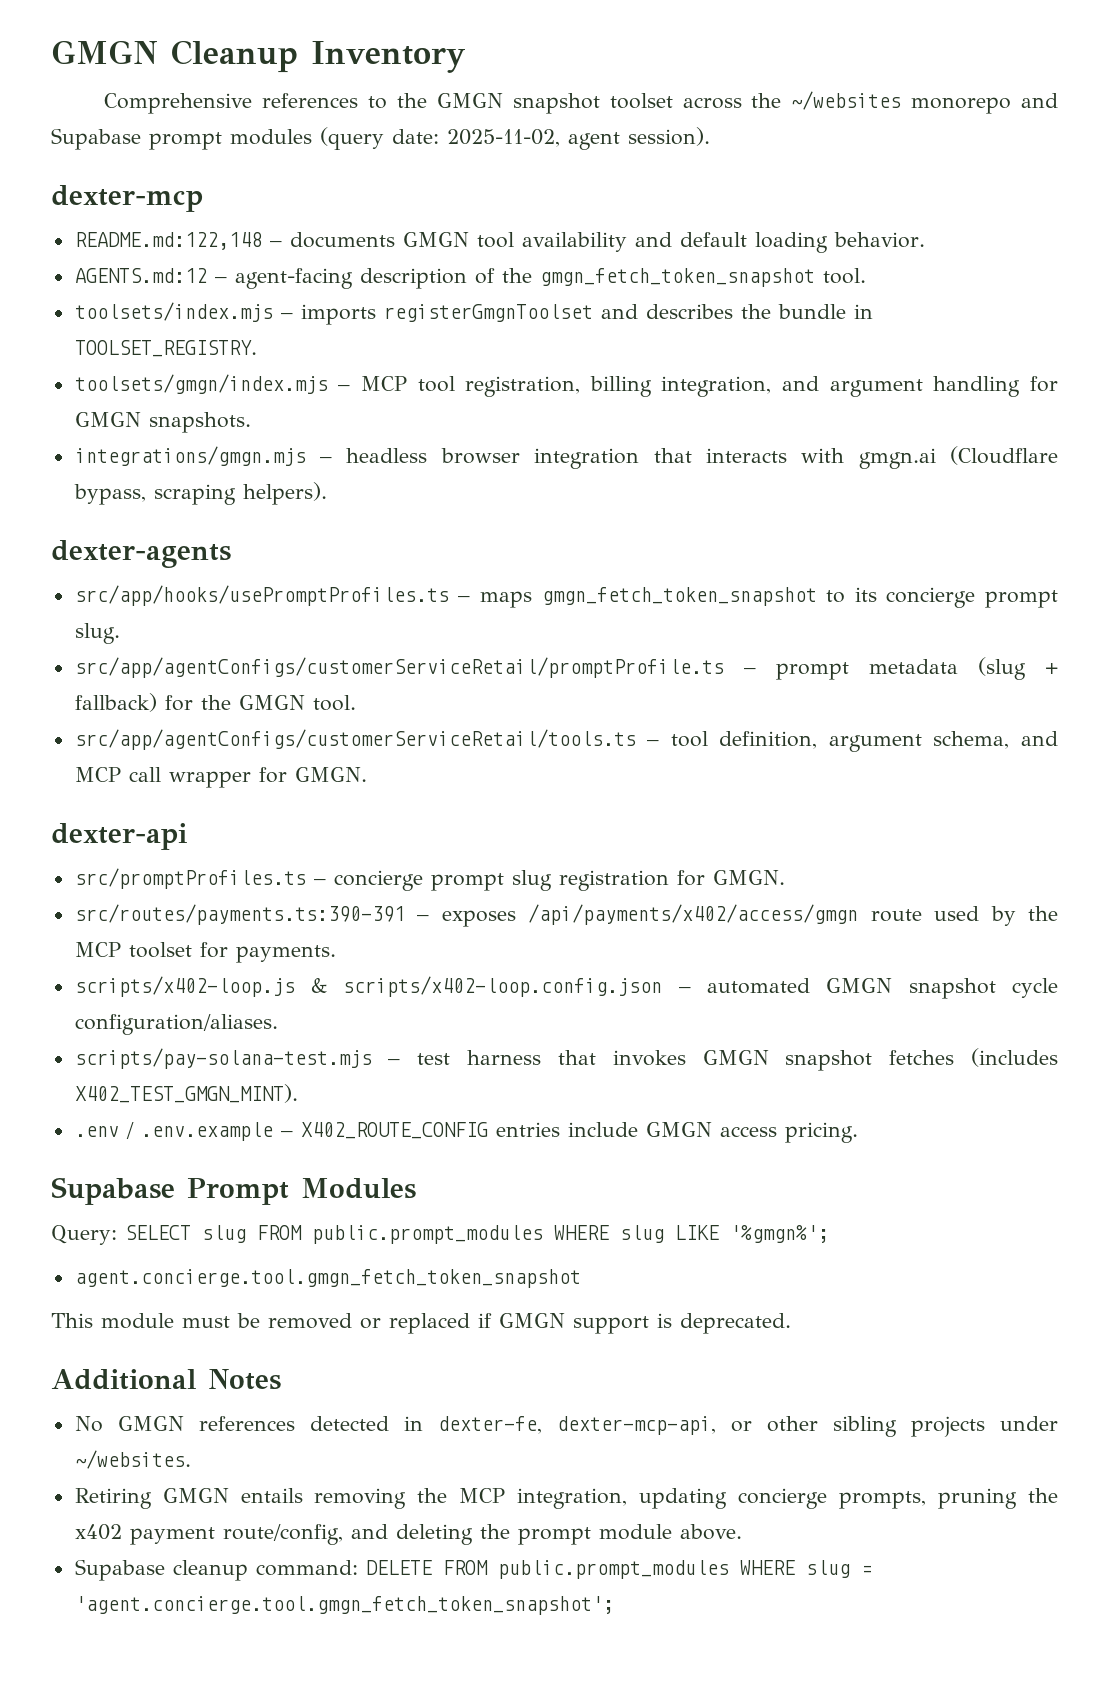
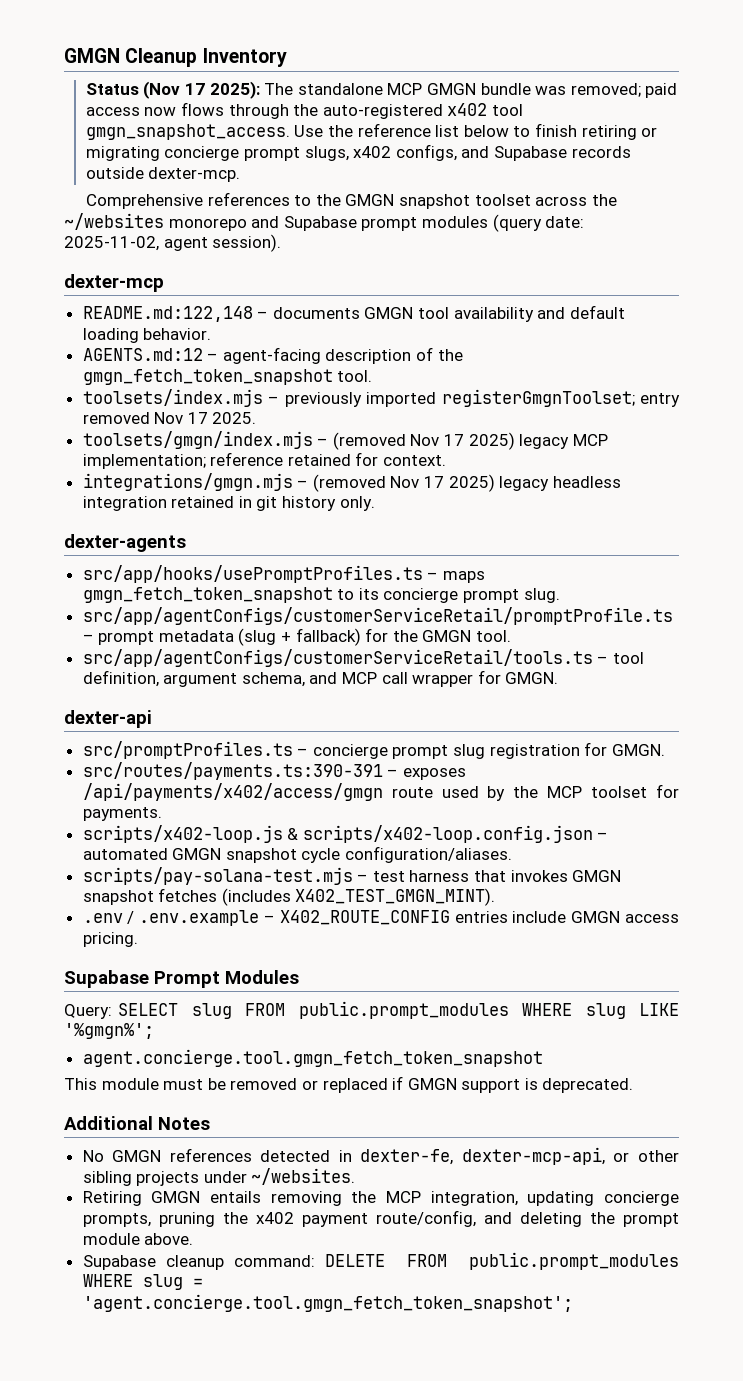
+ Status (Nov 17 2025): The standalone MCP GMGN bundle was removed; paid access now flows through the auto-registered x402 tool gmgn_snapshot_access. Use the reference list below to finish retiring or migrating concierge prompt slugs, x402 configs, and Supabase records outside dexter-mcp.
- toolsets/index.mjs – imports registerGmgnToolset and describes the bundle in TOOLSET_REGISTRY.
- toolsets/gmgn/index.mjs – MCP tool registration, billing integration, and argument handling for GMGN snapshots.
- integrations/gmgn.mjs – headless browser integration that interacts with gmgn.ai (Cloudflare bypass, scraping helpers).
+ toolsets/index.mjs – previously imported registerGmgnToolset; entry removed Nov 17 2025.
+ toolsets/gmgn/index.mjs – (removed Nov 17 2025) legacy MCP implementation; reference retained for context.
+ integrations/gmgn.mjs – (removed Nov 17 2025) legacy headless integration retained in git history only.

